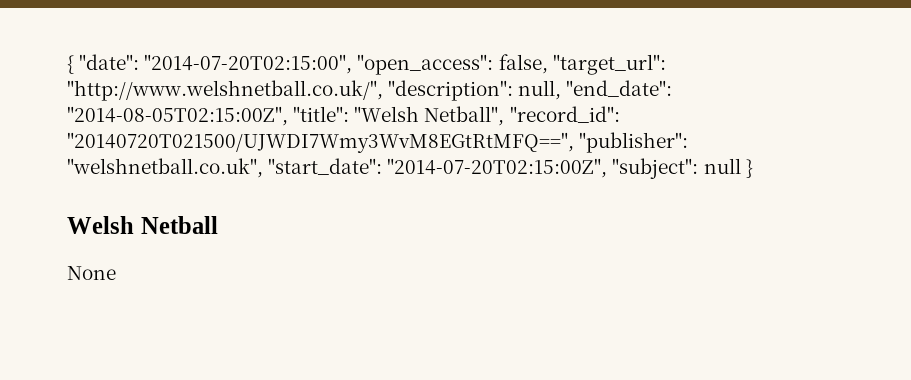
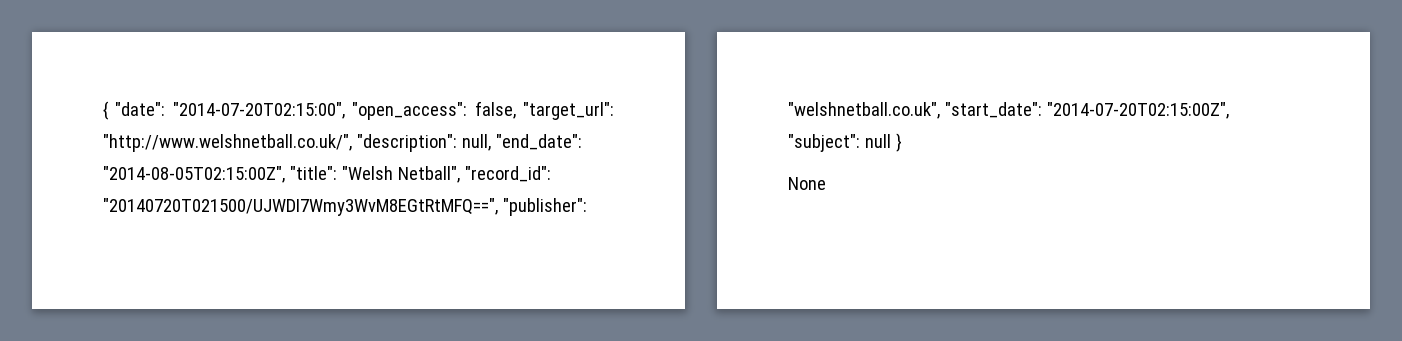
- Welsh Netball

